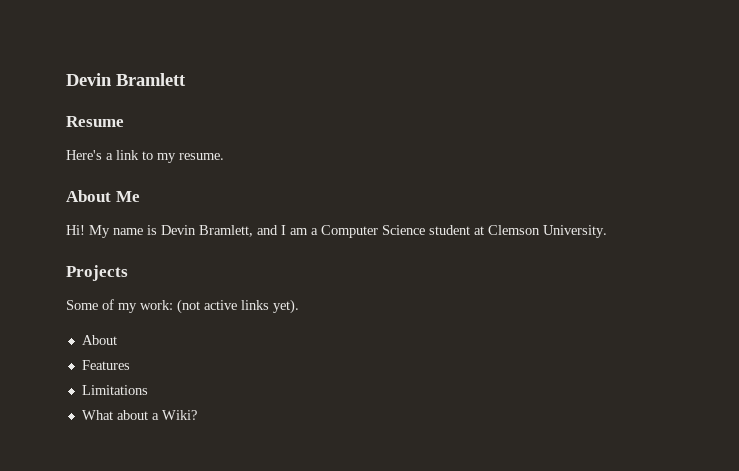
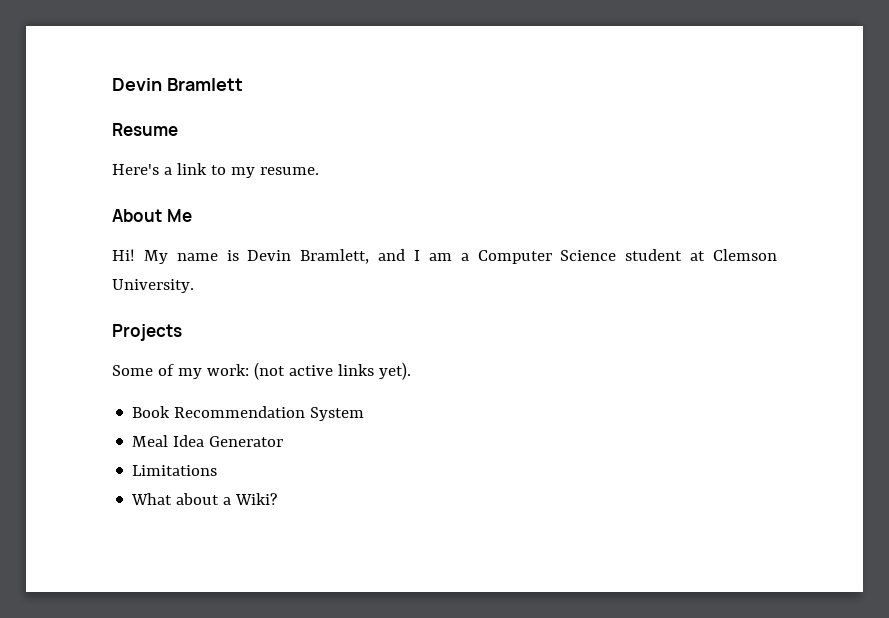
  Some of my work: (not active links yet).
- About
- Features
+ Book Recommendation System
+ Meal Idea Generator

